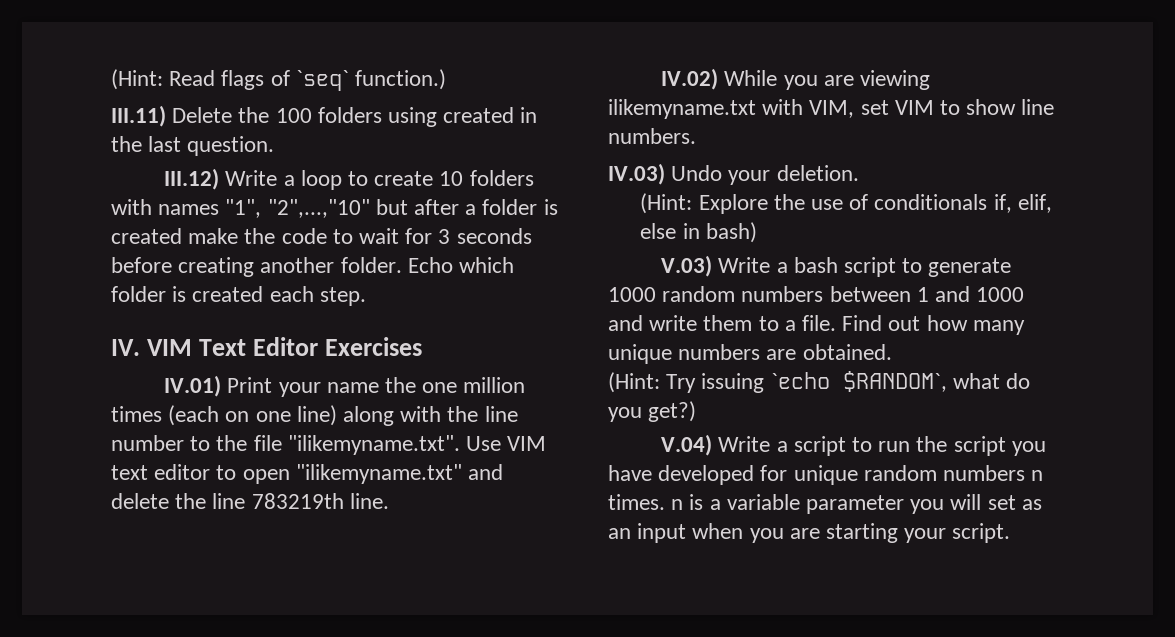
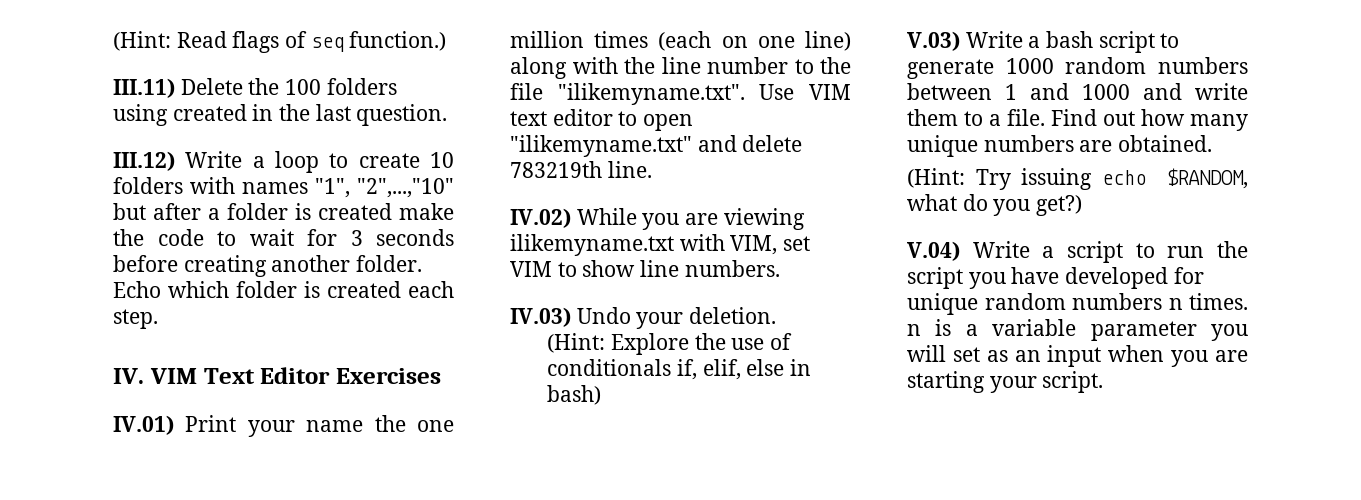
- (Hint: Read flags of `seq` function.)
+ (Hint: Read flags of seq function.)
- IV.01) Print your name the one million times (each on one line) along with the line number to the file "ilikemyname.txt". Use VIM text editor to open "ilikemyname.txt" and delete the line 783219th line.
+ IV.01) Print your name the one million times (each on one line) along with the line number to the file "ilikemyname.txt". Use VIM text editor to open "ilikemyname.txt" and delete 783219th line.
- (Hint: Try issuing `echo $RANDOM`, what do you get?)
+ (Hint: Try issuing echo $RANDOM, what do you get?)

